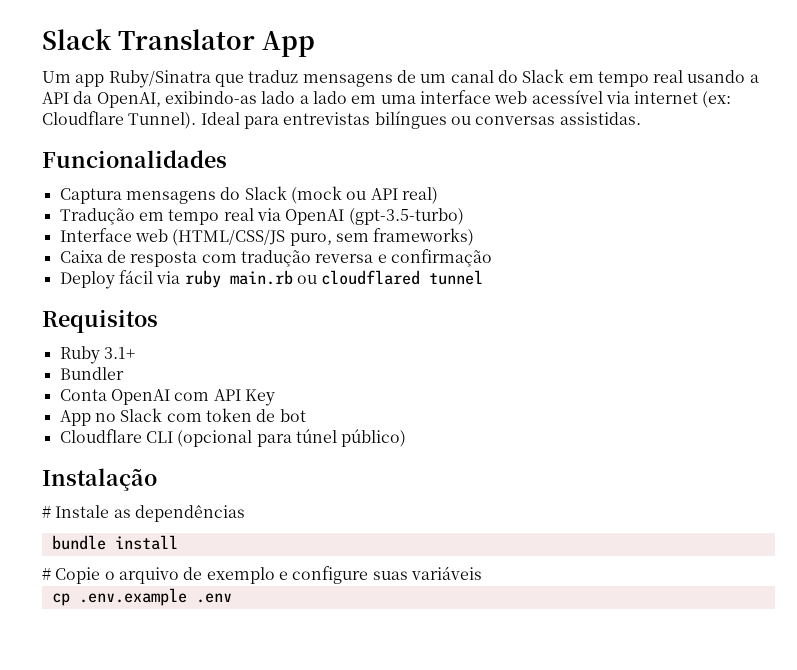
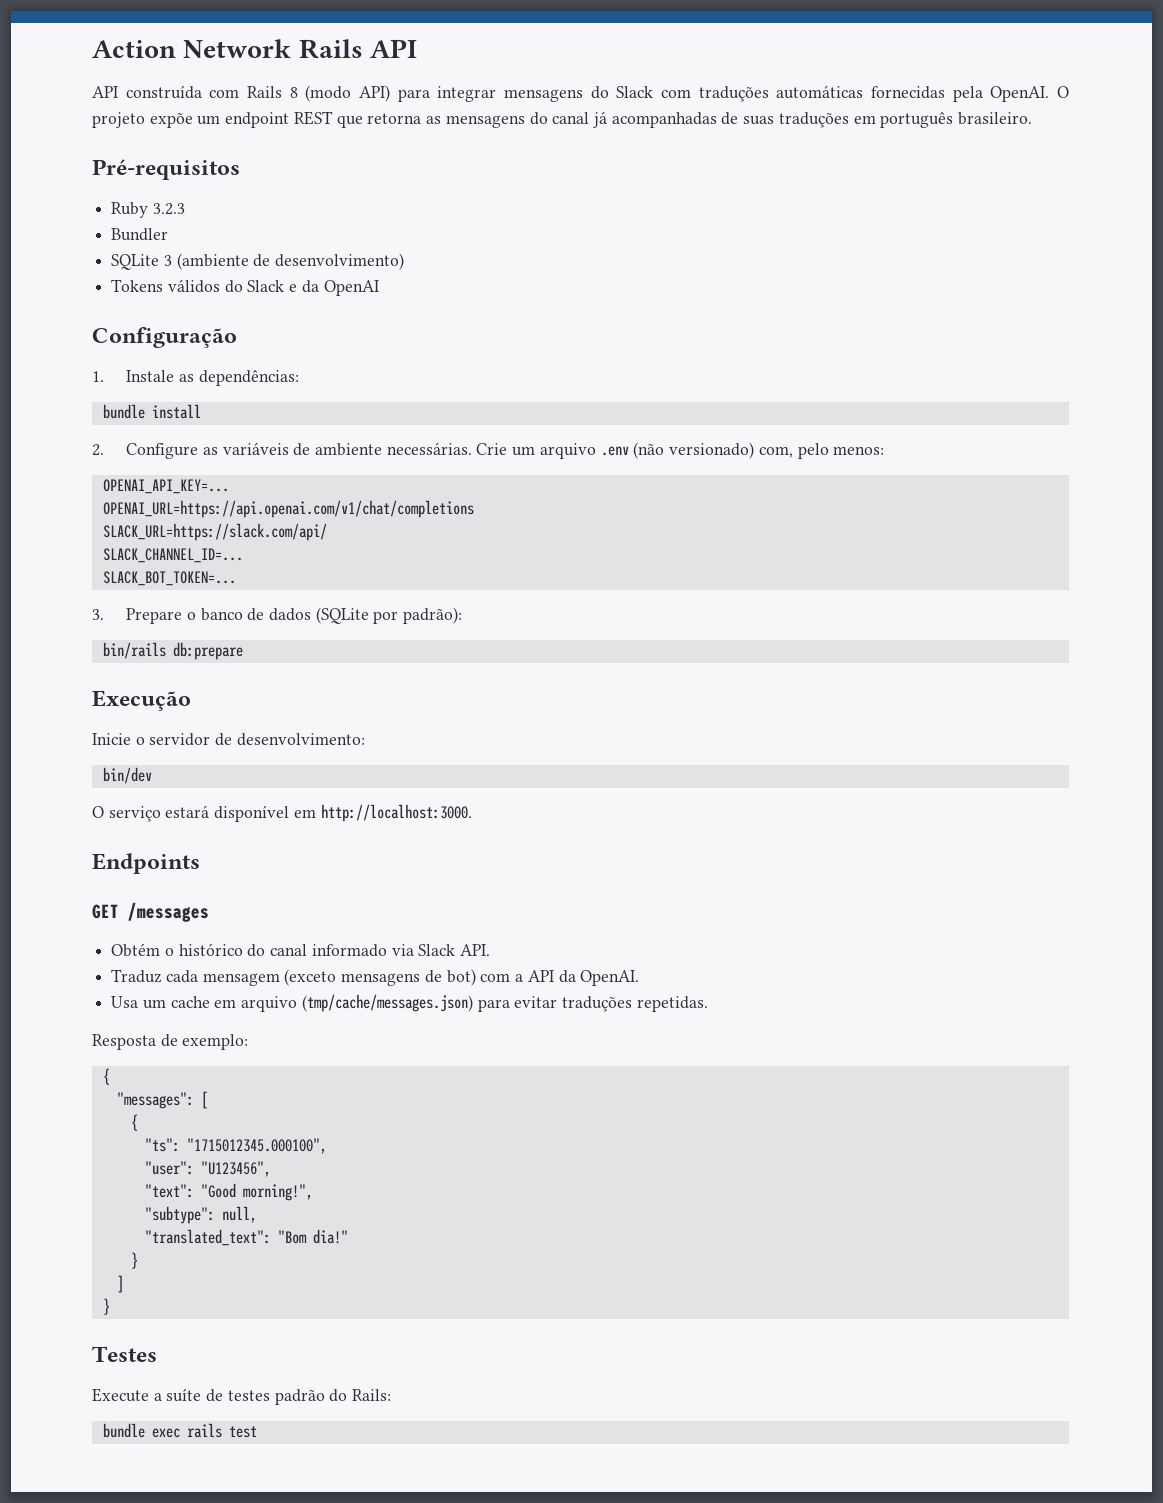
- Slack Translator App
- Um app Ruby/Sinatra que traduz mensagens de um canal do Slack em tempo real usando a API da OpenAI, exibindo-as lado a lado em uma interface web acessível via internet (ex: Cloudflare Tunnel). Ideal para entrevistas bilíngues ou conversas assistidas.
- Funcionalidades
- Captura mensagens do Slack (mock ou API real)
- Tradução em tempo real via OpenAI (gpt-3.5-turbo)
- Interface web (HTML/CSS/JS puro, sem frameworks)
- Caixa de resposta com tradução reversa e confirmação
- Deploy fácil via ruby main.rb ou cloudflared tunnel
- Requisitos
+ Action Network Rails API
+ API construída com Rails 8 (modo API) para integrar mensagens do Slack com traduções automáticas fornecidas pela OpenAI. O projeto expõe um endpoint REST que retorna as mensagens do canal já acompanhadas de suas traduções em português brasileiro.
+ Pré-requisitos
- Ruby 3.1+
+ Ruby 3.2.3
- Conta OpenAI com API Key
- App no Slack com token de bot
- Cloudflare CLI (opcional para túnel público)
- Instalação
- # Instale as dependências
+ SQLite 3 (ambiente de desenvolvimento)
+ Tokens válidos do Slack e da OpenAI
+ Configuração
+ 1. Instale as dependências:
- # Copie o arquivo de exemplo e configure suas variáveis
- cp .env.example .env
+ 2. Configure as variáveis de ambiente necessárias. Crie um arquivo .env (não versionado) com, pelo menos:
+ OPENAI_API_KEY=...
+ OPENAI_URL=https://api.openai.com/v1/chat/completions
+ SLACK_URL=https://slack.com/api/
+ SLACK_CHANNEL_ID=...
+ SLACK_BOT_TOKEN=...
+ 3. Prepare o banco de dados (SQLite por padrão):
+ bin/rails db:prepare
+ Execução
+ Inicie o servidor de desenvolvimento:
+ bin/dev
+ O serviço estará disponível em http://localhost:3000.
+ Endpoints
+ GET /messages
+ Obtém o histórico do canal informado via Slack API.
+ Traduz cada mensagem (exceto mensagens de bot) com a API da OpenAI.
+ Usa um cache em arquivo (tmp/cache/messages.json) para evitar traduções repetidas.
+ Resposta de exemplo:
+ {
+ "messages": [
+ {
+ "ts": "1715012345.000100",
+ "user": "U123456",
+ "text": "Good morning!",
+ "subtype": null,
+ "translated_text": "Bom dia!"
+ }
+ ]
+ }
+ Testes
+ Execute a suíte de testes padrão do Rails:
+ bundle exec rails test

